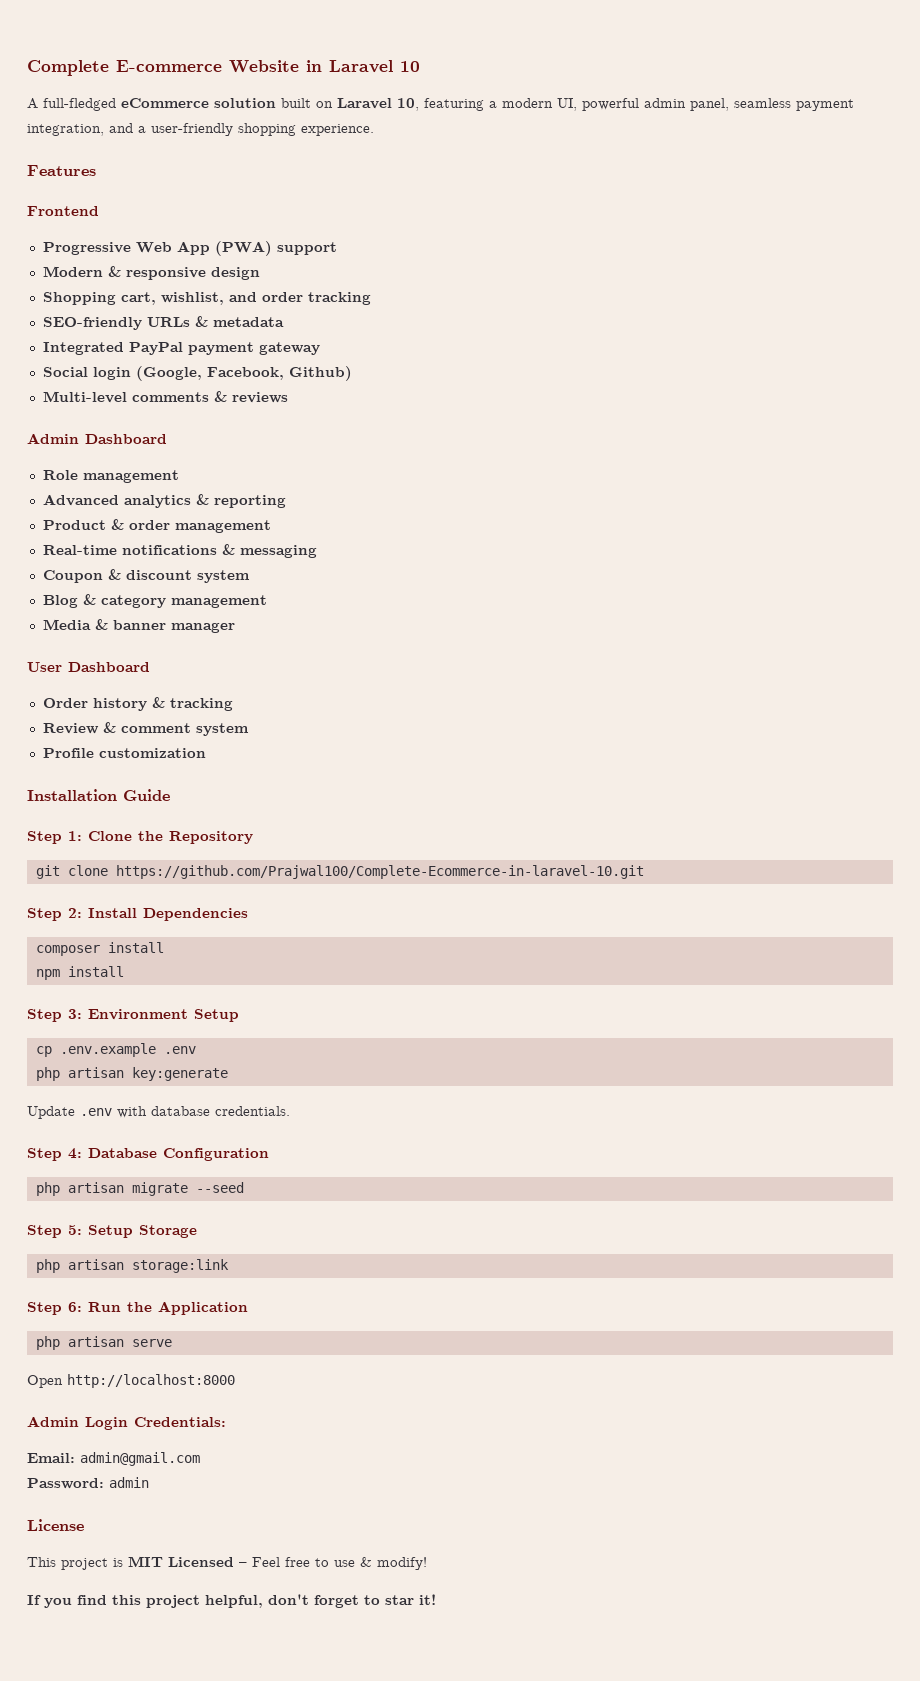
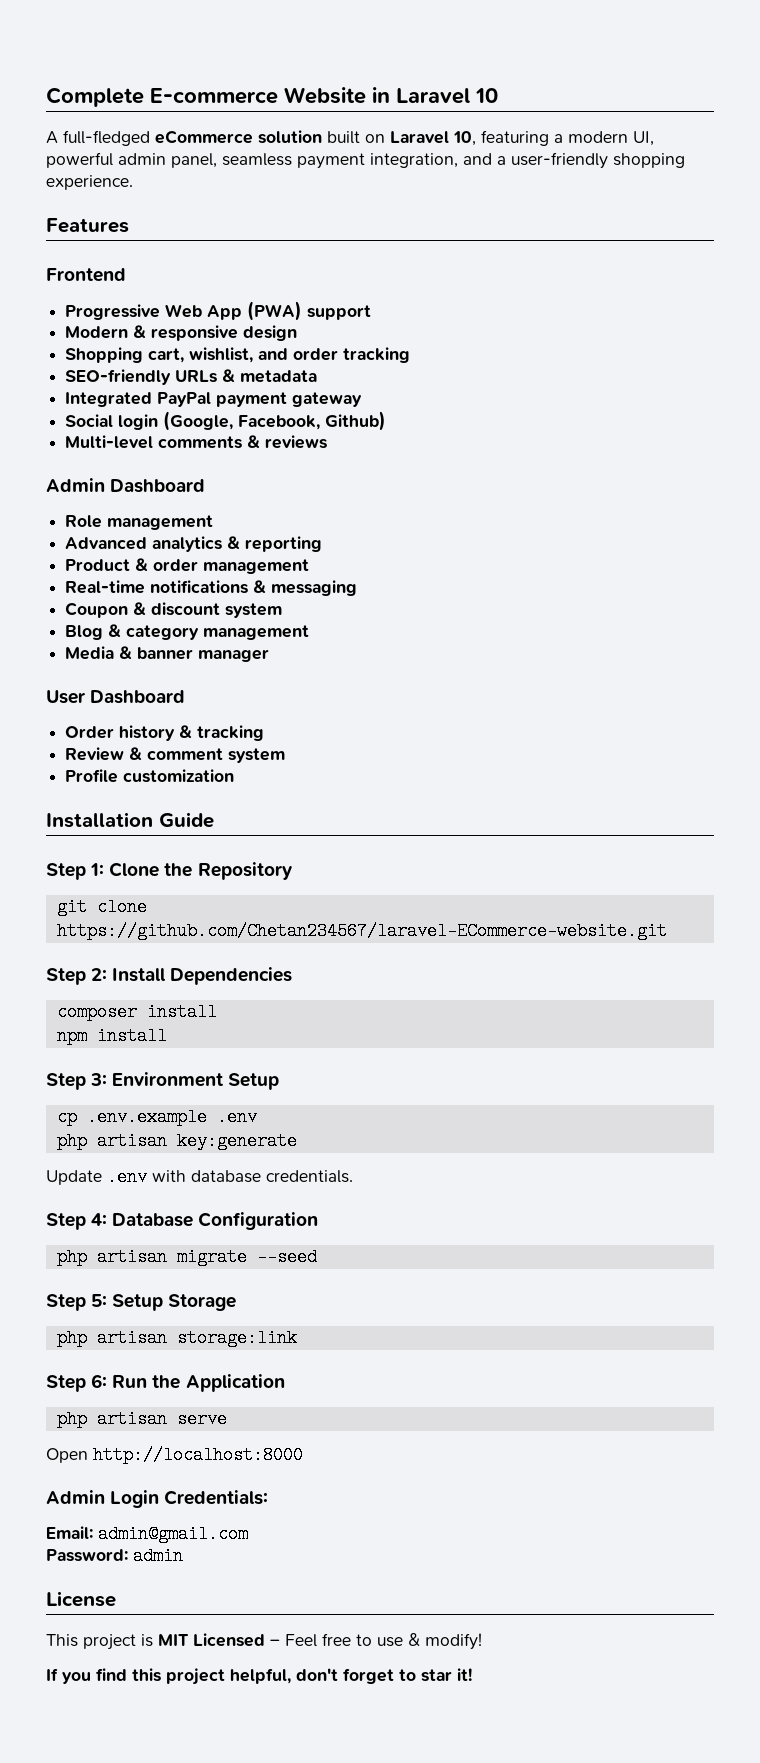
- git clone https://github.com/Prajwal100/Complete-Ecommerce-in-laravel-10.git
+ git clone https://github.com/Chetan234567/laravel-ECommerce-website.git

